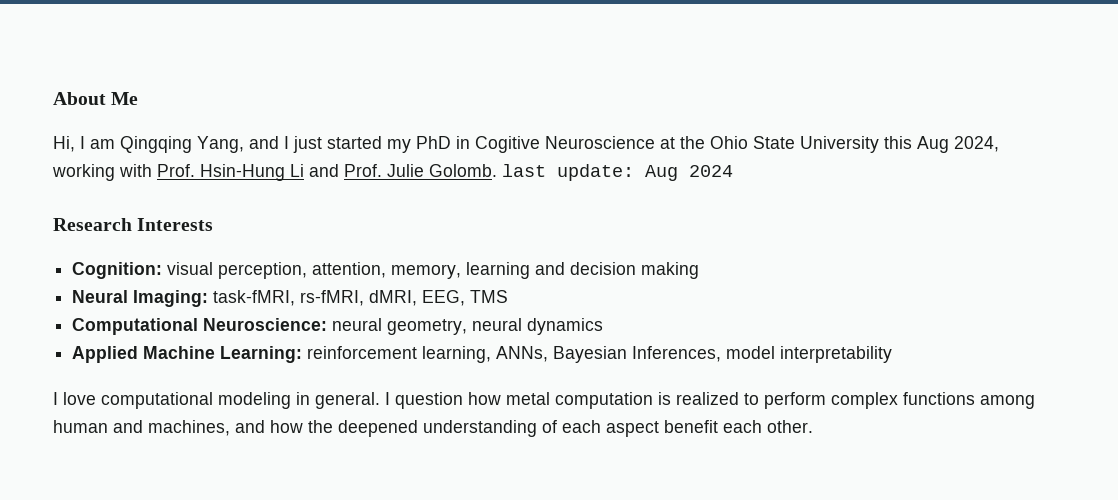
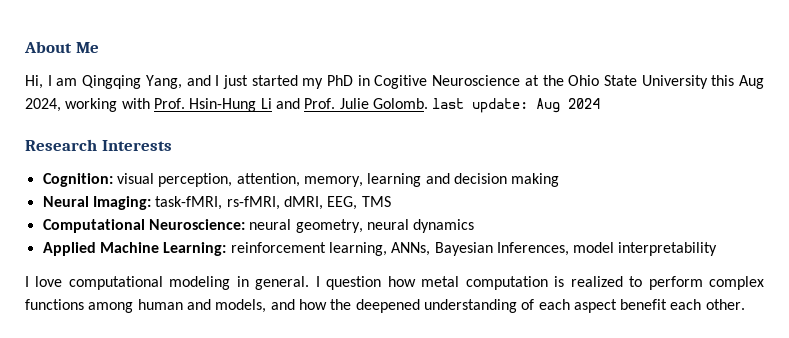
- I question how metal computation is realized to perform complex functions among human and machines, and how the deepened understanding of each aspect benefit each other.
+ I question how metal computation is realized to perform complex functions among human and models, and how the deepened understanding of each aspect benefit each other.

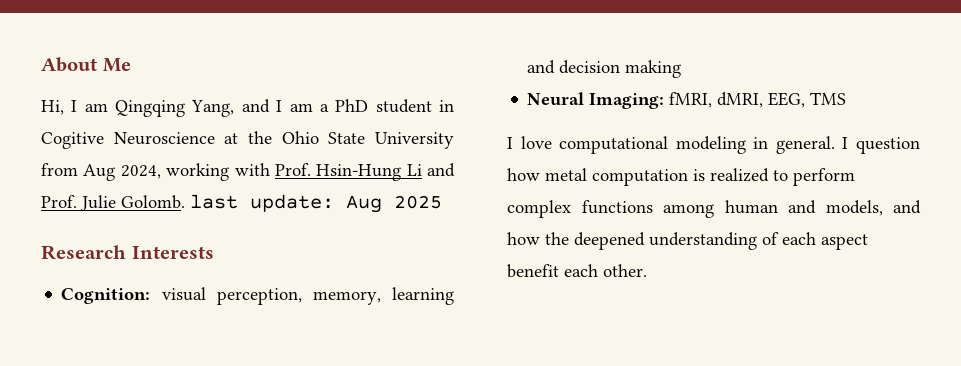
- Hi, I am Qingqing Yang, and I just started my PhD in Cogitive Neuroscience at the Ohio State University this Aug 2024, working with Prof. Hsin-Hung Li and Prof. Julie Golomb. last update: Aug 2024
+ Hi, I am Qingqing Yang, and I am a PhD student in Cogitive Neuroscience at the Ohio State University from Aug 2024, working with Prof. Hsin-Hung Li and Prof. Julie Golomb. last update: Aug 2025
- Cognition: visual perception, attention, memory, learning and decision making
+ Cognition: visual perception, memory, learning and decision making
- Neural Imaging: task-fMRI, rs-fMRI, dMRI, EEG, TMS
+ Neural Imaging: fMRI, dMRI, EEG, TMS
- Computational Neuroscience: neural geometry, neural dynamics
- Applied Machine Learning: reinforcement learning, ANNs, Bayesian Inferences, model interpretability

